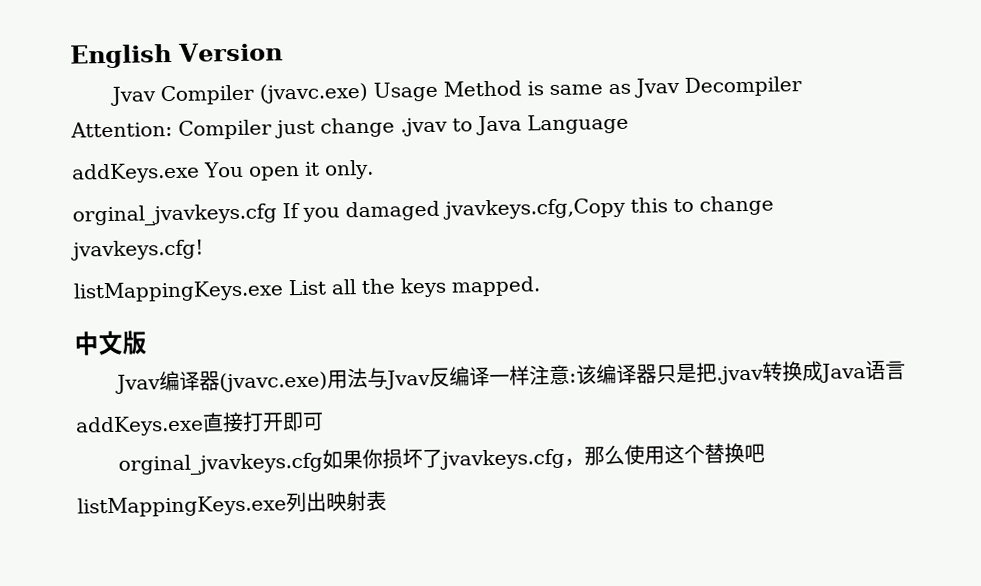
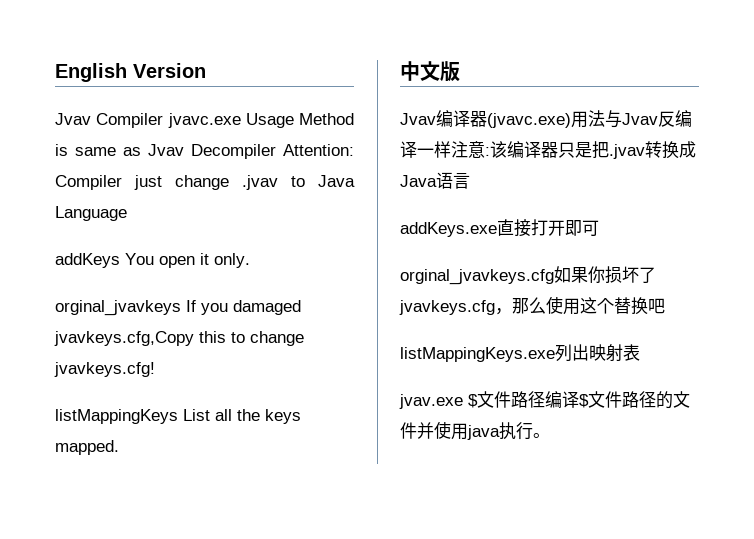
- Jvav Compiler (jvavc.exe) Usage Method is same as Jvav Decompiler Attention: Compiler just change .jvav to Java Language
+ Jvav Compiler jvavc.exe Usage Method is same as Jvav Decompiler Attention: Compiler just change .jvav to Java Language
- addKeys.exe You open it only.
+ addKeys You open it only.
- orginal_jvavkeys.cfg If you damaged jvavkeys.cfg,Copy this to change jvavkeys.cfg!
+ orginal_jvavkeys If you damaged jvavkeys.cfg,Copy this to change jvavkeys.cfg!
- listMappingKeys.exe List all the keys mapped.
+ listMappingKeys List all the keys mapped.
+ jvav.exe $文件路径编译$文件路径的文件并使用java执行。

